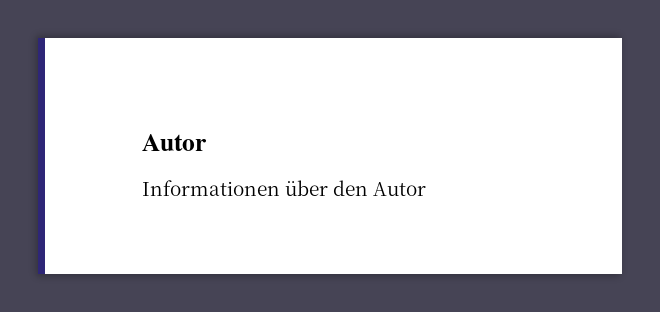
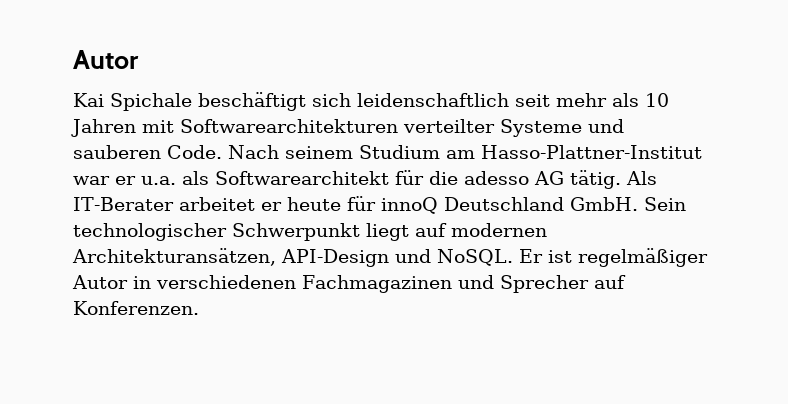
- Informationen über den Autor
+ Kai Spichale beschäftigt sich leidenschaftlich seit mehr als 10 Jahren mit Softwarearchitekturen verteilter Systeme und sauberen Code. Nach seinem Studium am Hasso-Plattner-Institut war er u.a. als Softwarearchitekt für die adesso AG tätig. Als IT-Berater arbeitet er heute für innoQ Deutschland GmbH. Sein technologischer Schwerpunkt liegt auf modernen Architekturansätzen, API-Design und NoSQL. Er ist regelmäßiger Autor in verschiedenen Fachmagazinen und Sprecher auf Konferenzen.

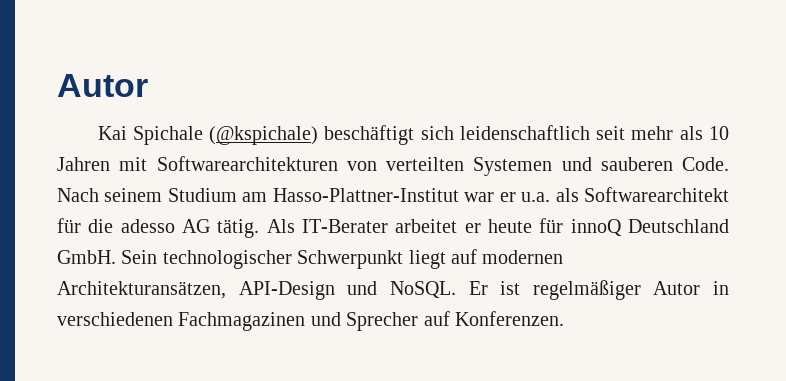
- Kai Spichale beschäftigt sich leidenschaftlich seit mehr als 10 Jahren mit Softwarearchitekturen verteilter Systeme und sauberen Code.
+ Kai Spichale (@kspichale) beschäftigt sich leidenschaftlich seit mehr als 10 Jahren mit Softwarearchitekturen von verteilten Systemen und sauberen Code.

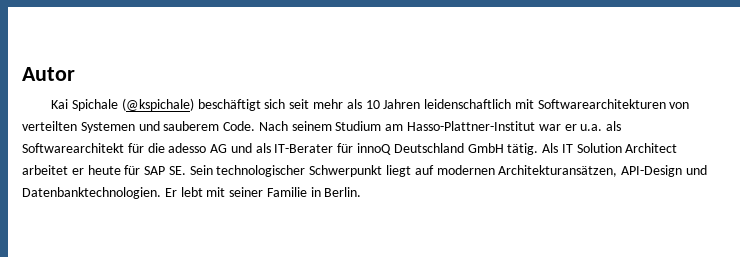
- Kai Spichale (@kspichale) beschäftigt sich leidenschaftlich seit mehr als 10 Jahren mit Softwarearchitekturen von verteilten Systemen und sauberen Code.
+ Kai Spichale (@kspichale) beschäftigt sich seit mehr als 10 Jahren leidenschaftlich mit Softwarearchitekturen von verteilten Systemen und sauberem Code.
- Nach seinem Studium am Hasso-Plattner-Institut war er u.a. als Softwarearchitekt für die adesso AG tätig. Als IT-Berater arbeitet er heute für innoQ Deutschland GmbH. Sein technologischer Schwerpunkt liegt auf modernen Architekturansätzen, API-Design und NoSQL. Er ist regelmäßiger Autor in verschiedenen Fachmagazinen und Sprecher auf Konferenzen.
+ Nach seinem Studium am Hasso-Plattner-Institut war er u.a. als Softwarearchitekt für die adesso AG und als IT-Berater für innoQ Deutschland GmbH tätig. Als IT Solution Architect arbeitet er heute für SAP SE. Sein technologischer Schwerpunkt liegt auf modernen Architekturansätzen, API-Design und Datenbanktechnologien. Er lebt mit seiner Familie in Berlin.

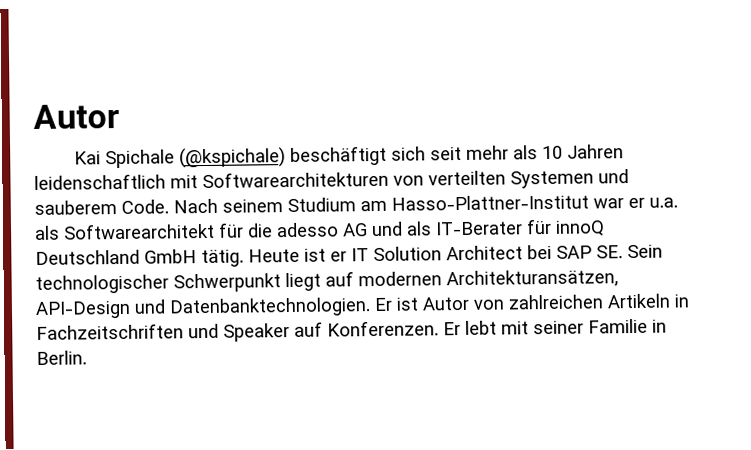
- Als IT Solution Architect arbeitet er heute für SAP SE. Sein technologischer Schwerpunkt liegt auf modernen Architekturansätzen, API-Design und Datenbanktechnologien.
+ Heute ist er IT Solution Architect bei SAP SE. Sein technologischer Schwerpunkt liegt auf modernen Architekturansätzen, API-Design und Datenbanktechnologien.
- Er lebt mit seiner Familie in Berlin.
+ Er ist Autor von zahlreichen Artikeln in Fachzeitschriften und Speaker auf Konferenzen. Er lebt mit seiner Familie in Berlin.

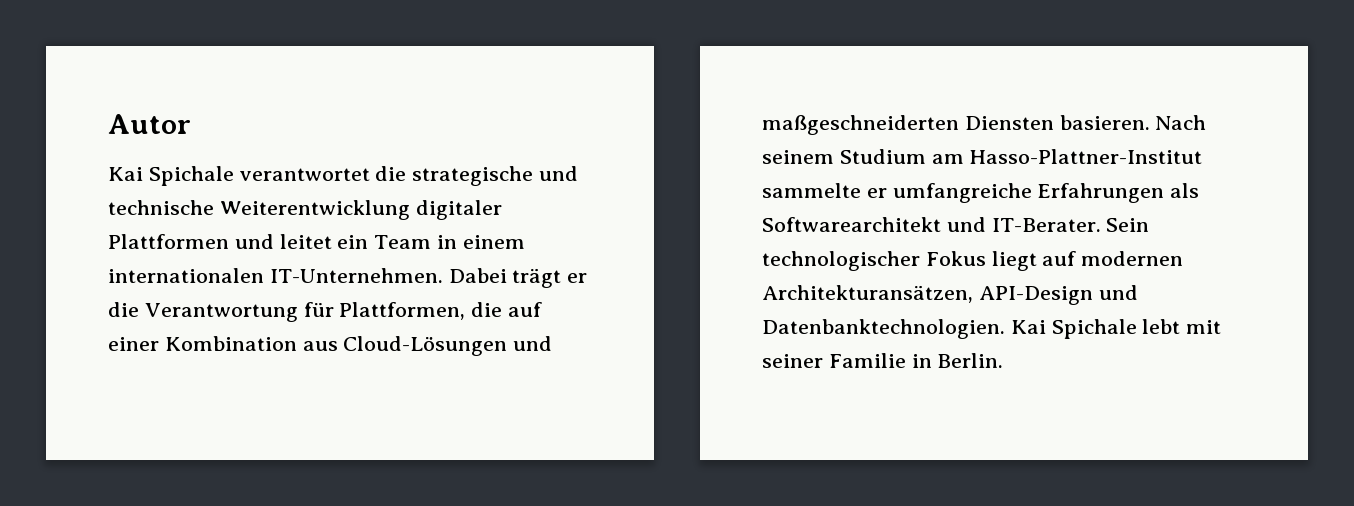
- Kai Spichale (@kspichale) beschäftigt sich seit mehr als 10 Jahren leidenschaftlich mit Softwarearchitekturen von verteilten Systemen und sauberem Code.
+ Kai Spichale verantwortet die strategische und technische Weiterentwicklung digitaler Plattformen und leitet ein Team in einem internationalen IT-Unternehmen. Dabei trägt er die Verantwortung für Plattformen, die auf einer Kombination aus Cloud-Lösungen und maßgeschneiderten Diensten basieren.
- Nach seinem Studium am Hasso-Plattner-Institut war er u.a. als Softwarearchitekt für die adesso AG und als IT-Berater für innoQ Deutschland GmbH tätig. Heute ist er IT Solution Architect bei SAP SE. Sein technologischer Schwerpunkt liegt auf modernen Architekturansätzen, API-Design und Datenbanktechnologien.
+ Nach seinem Studium am Hasso-Plattner-Institut sammelte er umfangreiche Erfahrungen als Softwarearchitekt und IT-Berater. Sein technologischer Fokus liegt auf modernen Architekturansätzen, API-Design und Datenbanktechnologien.
- Er ist Autor von zahlreichen Artikeln in Fachzeitschriften und Speaker auf Konferenzen. Er lebt mit seiner Familie in Berlin.
+ Kai Spichale lebt mit seiner Familie in Berlin.

